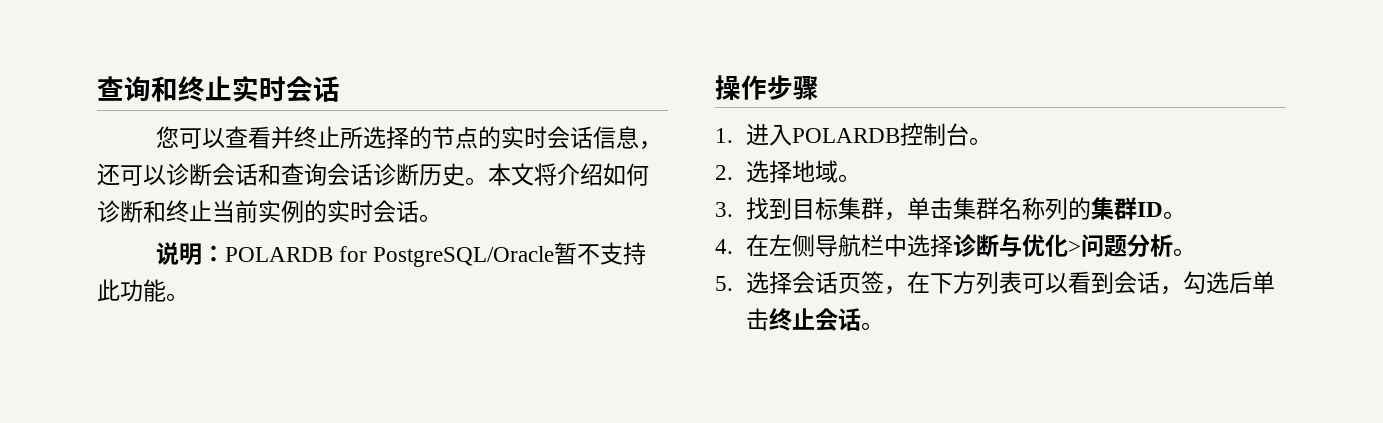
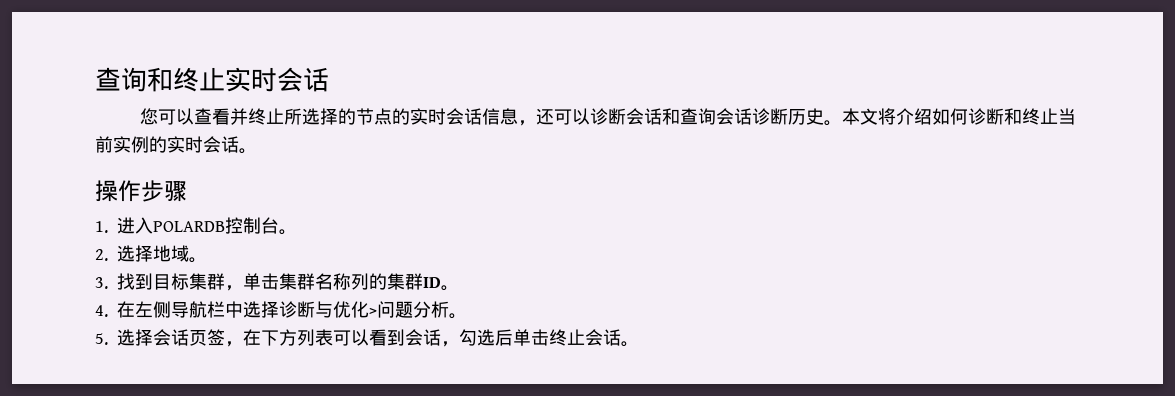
- 说明：POLARDB for PostgreSQL/Oracle暂不支持此功能。

